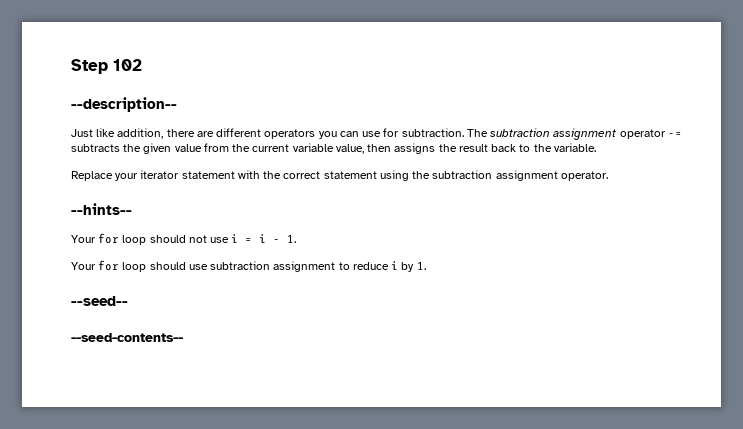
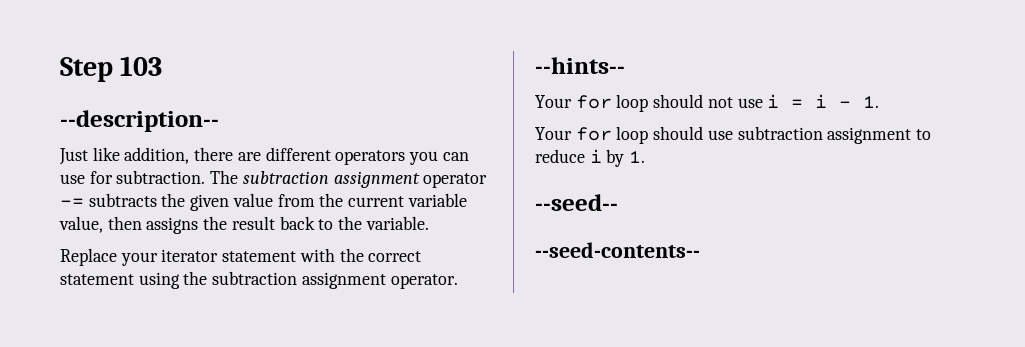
- Step 102
+ Step 103

